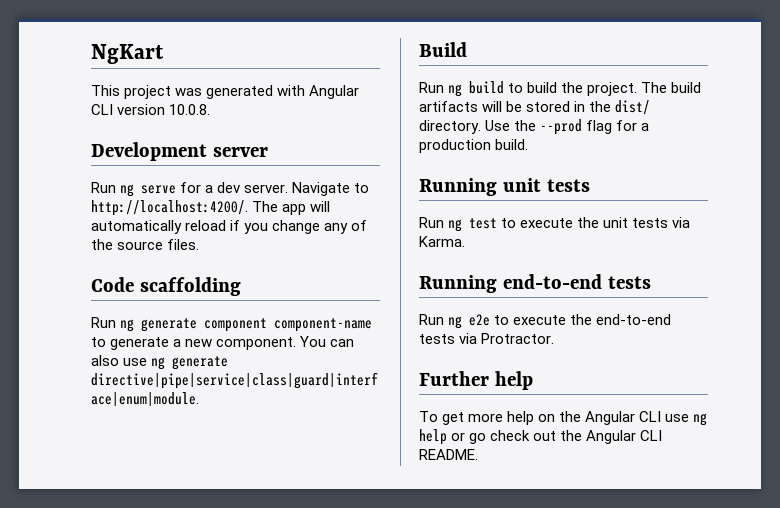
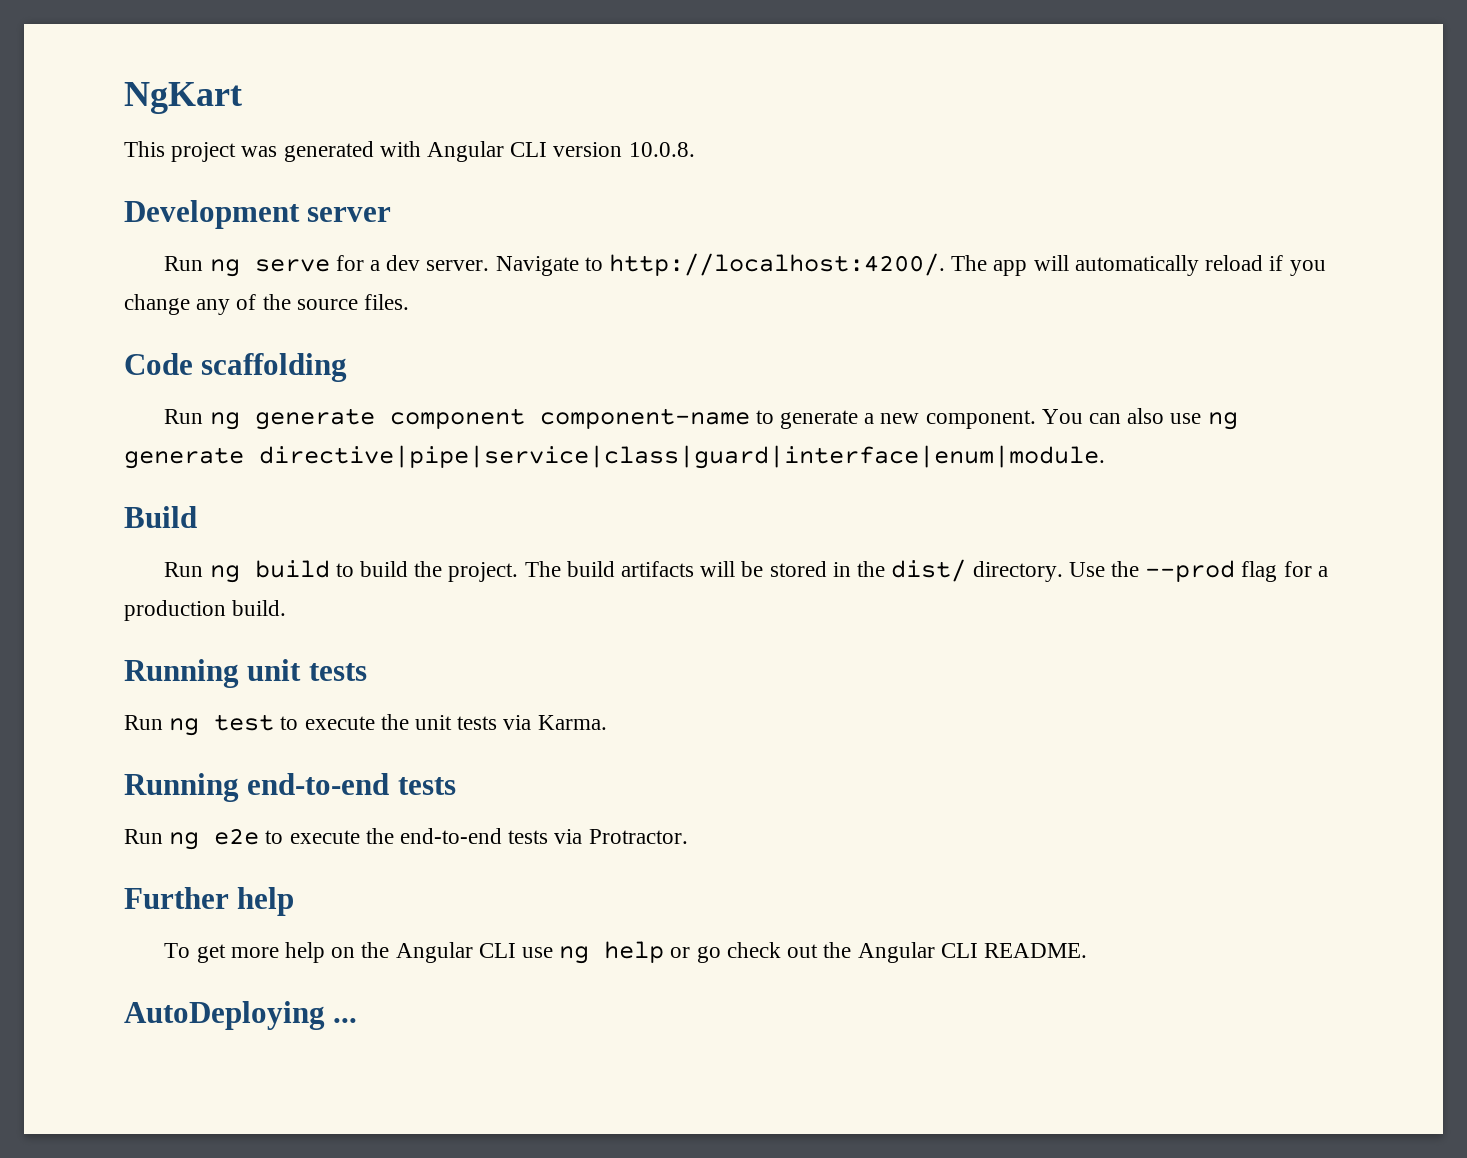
+ AutoDeploying ...

